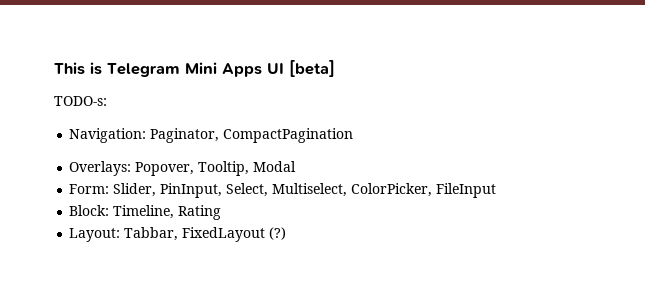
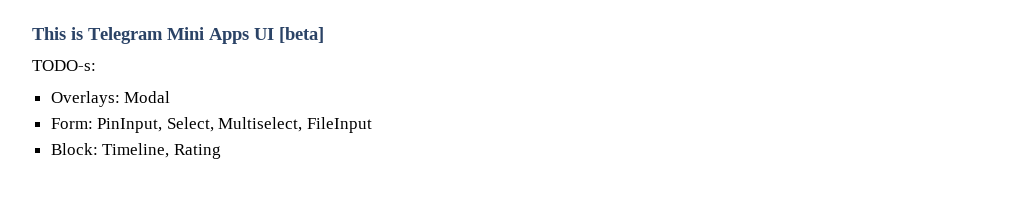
- Navigation: Paginator, CompactPagination
- Overlays: Popover, Tooltip, Modal
+ Overlays: Modal
- Form: Slider, PinInput, Select, Multiselect, ColorPicker, FileInput
+ Form: PinInput, Select, Multiselect, FileInput
- Layout: Tabbar, FixedLayout (?)

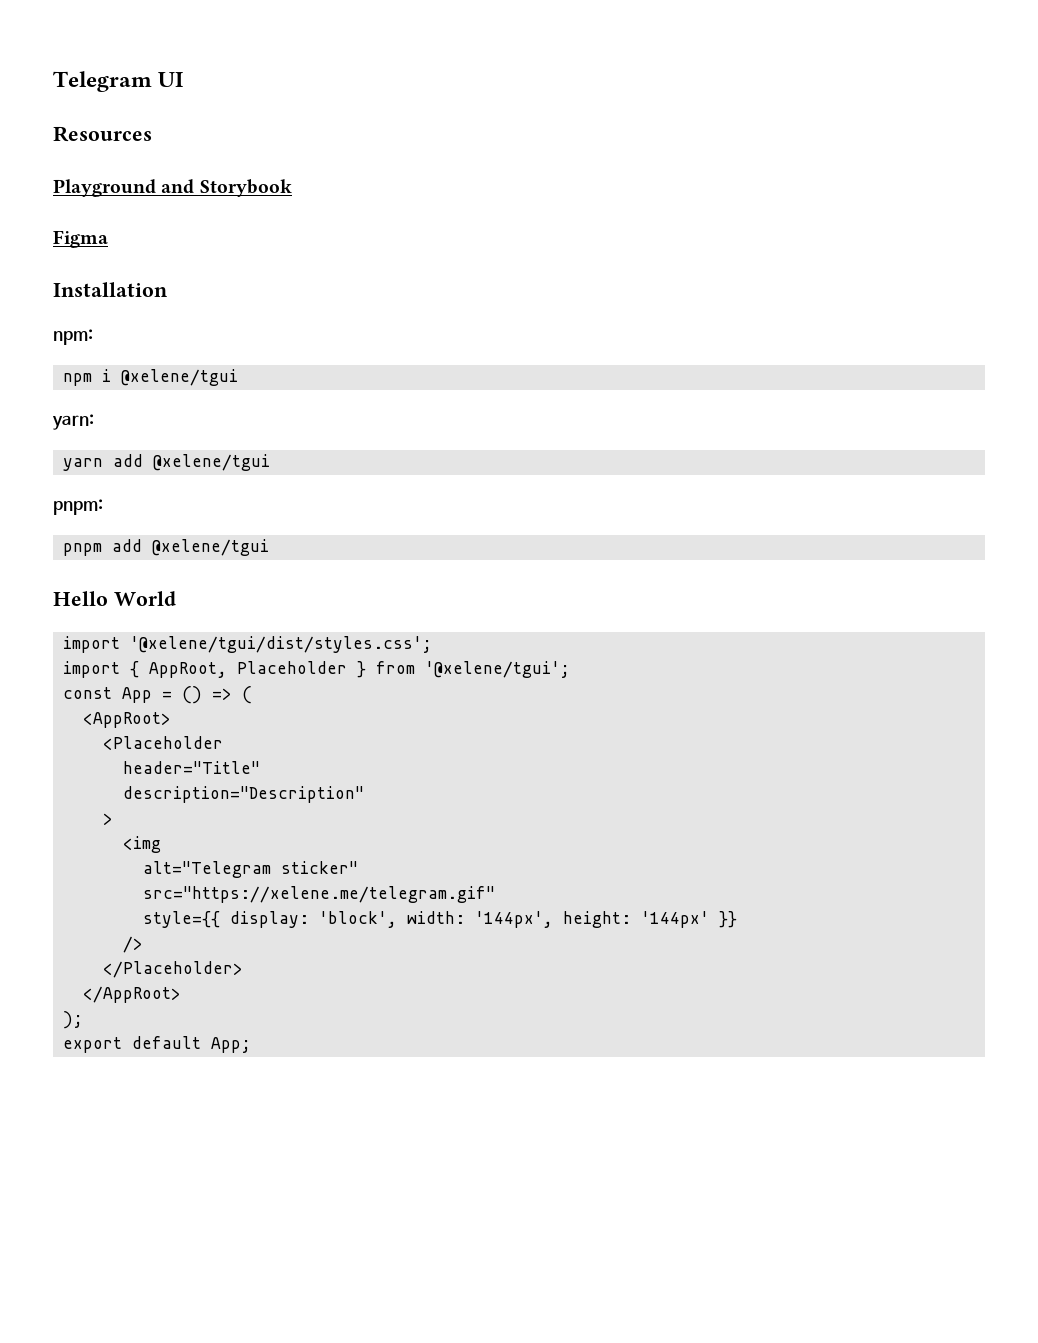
- This is Telegram Mini Apps UI [beta]
- TODO-s:
- Overlays: Modal
- Form: PinInput, Select, Multiselect, FileInput
- Block: Timeline, Rating
+ Telegram UI
+ Resources
+ Playground and Storybook
+ Figma
+ Installation
+ npm:
+ npm i @xelene/tgui
+ yarn:
+ yarn add @xelene/tgui
+ pnpm:
+ pnpm add @xelene/tgui
+ Hello World
+ import '@xelene/tgui/dist/styles.css';
+ import { AppRoot, Placeholder } from '@xelene/tgui';
+ const App = () => (
+ <AppRoot>
+ <Placeholder
+ header="Title"
+ description="Description"
+ >
+ <img
+ alt="Telegram sticker"
+ src="https://xelene.me/telegram.gif"
+ style={{ display: 'block', width: '144px', height: '144px' }}
+ />
+ </Placeholder>
+ </AppRoot>
+ );
+ export default App;

